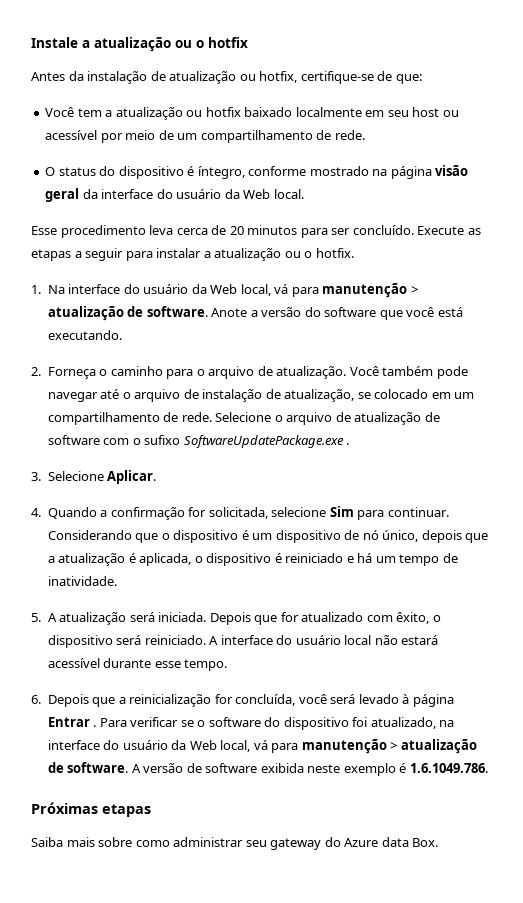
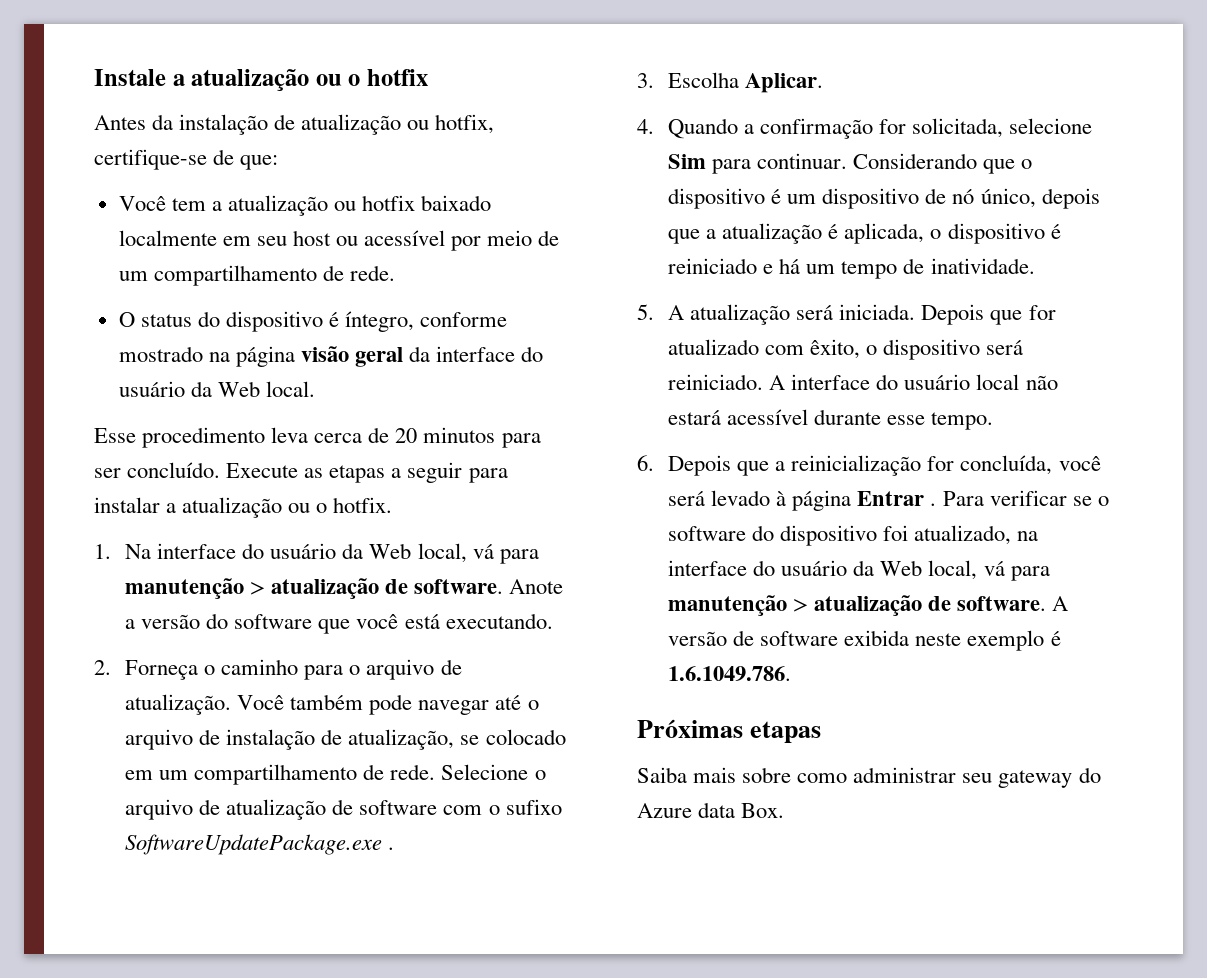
- 3. Selecione Aplicar.
+ 3. Escolha Aplicar.

